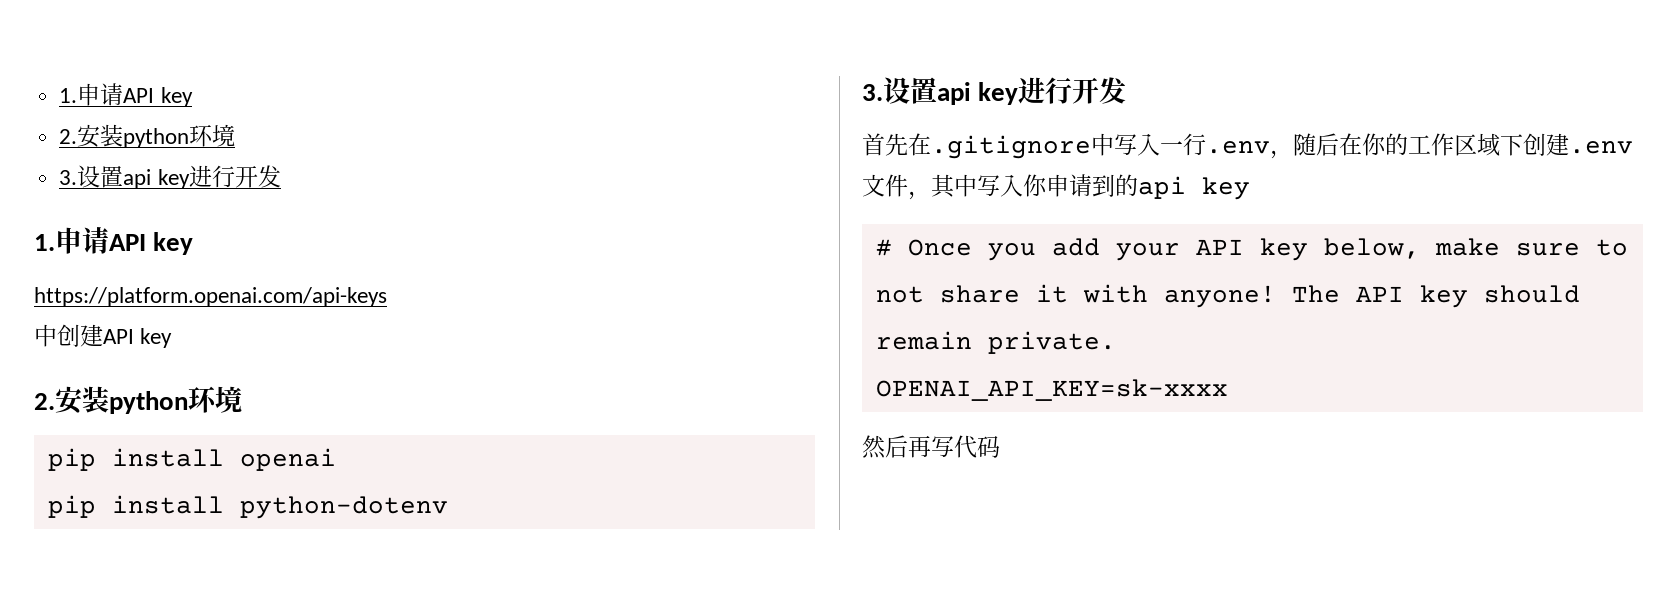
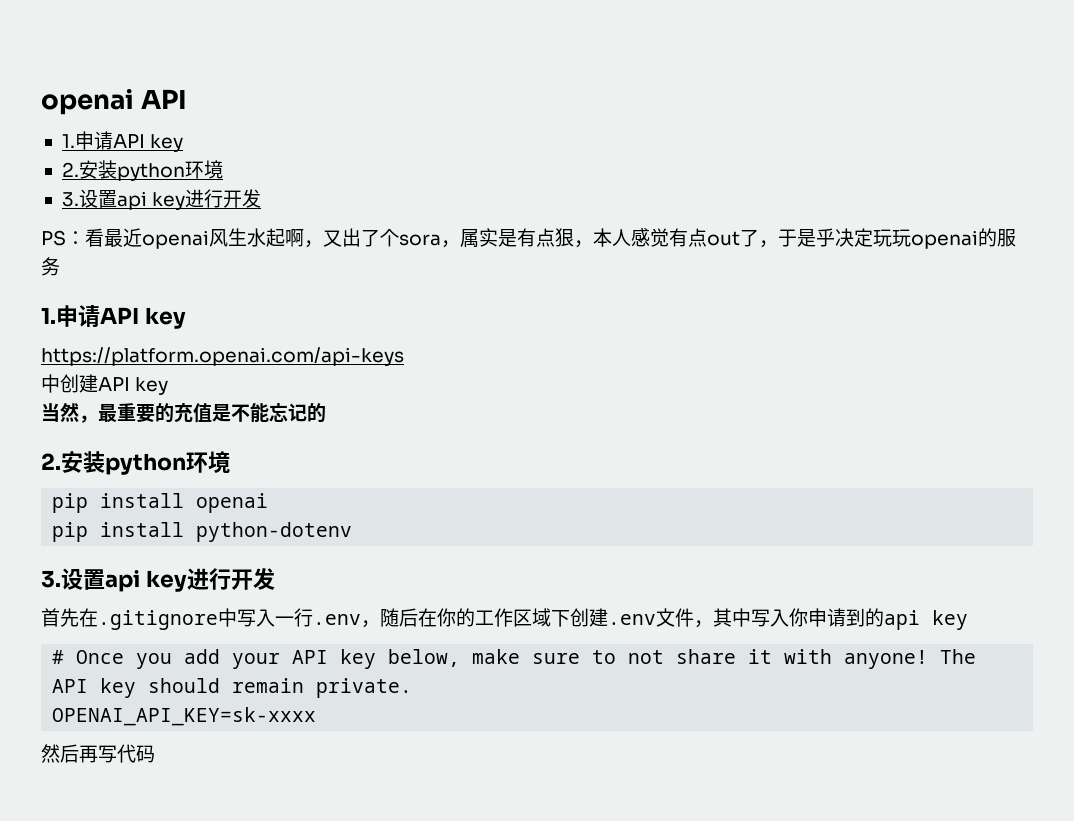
+ openai API
+ PS：看最近openai风生水起啊，又出了个sora，属实是有点狠，本人感觉有点out了，于是乎决定玩玩openai的服务
+ 当然，最重要的充值是不能忘记的

